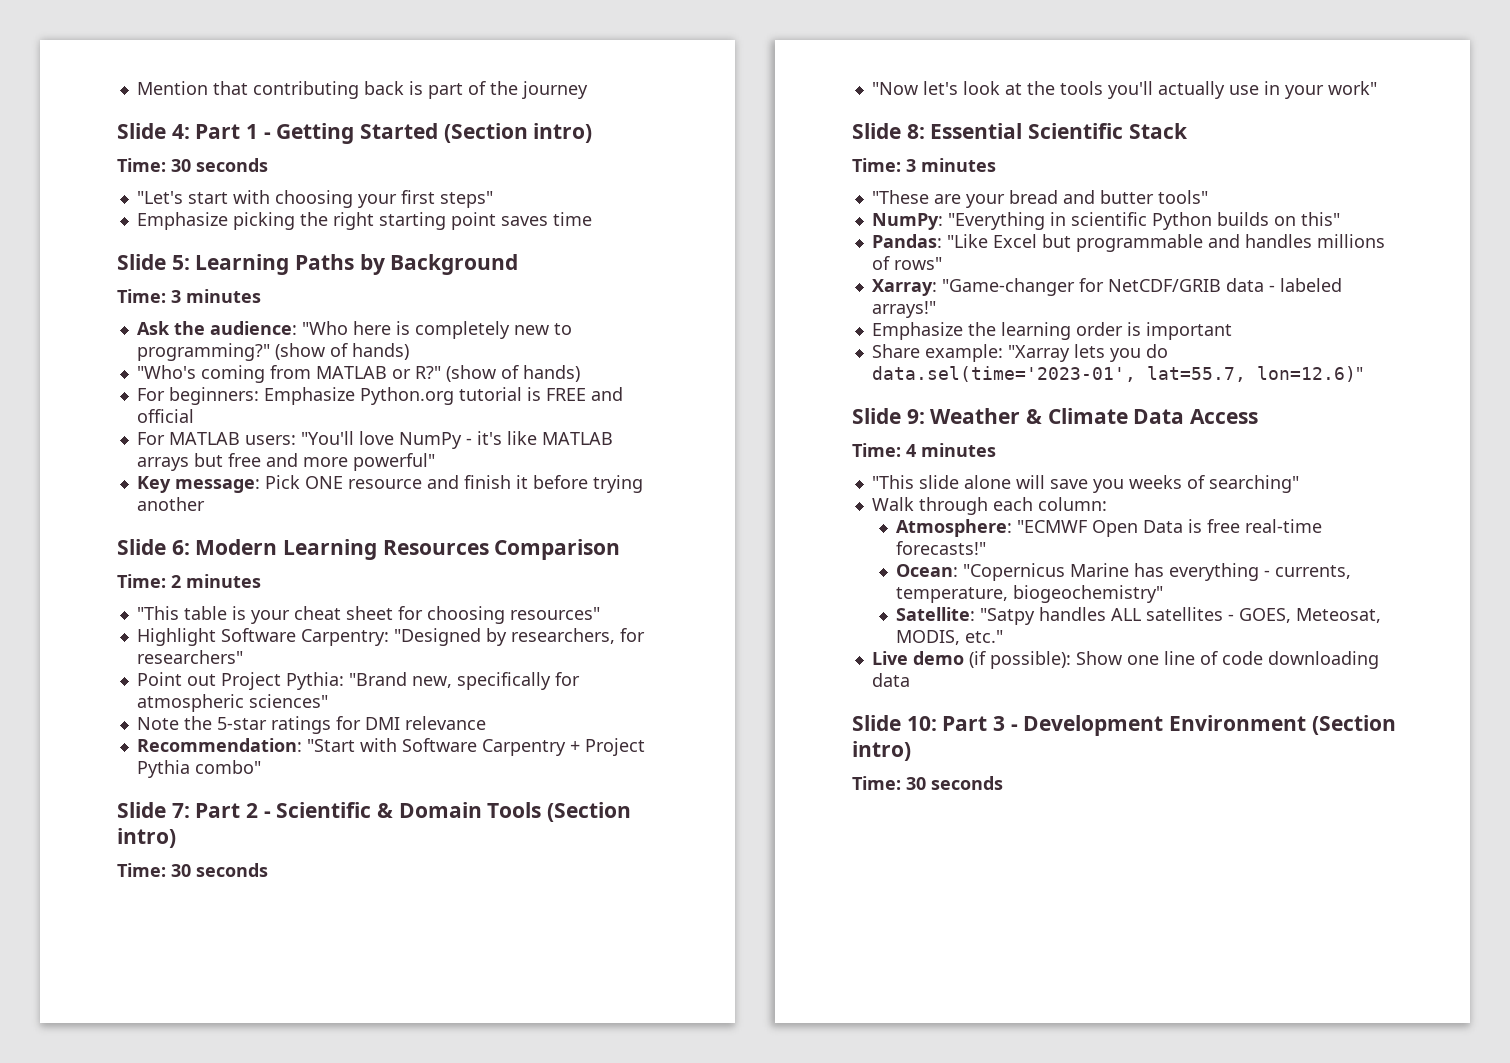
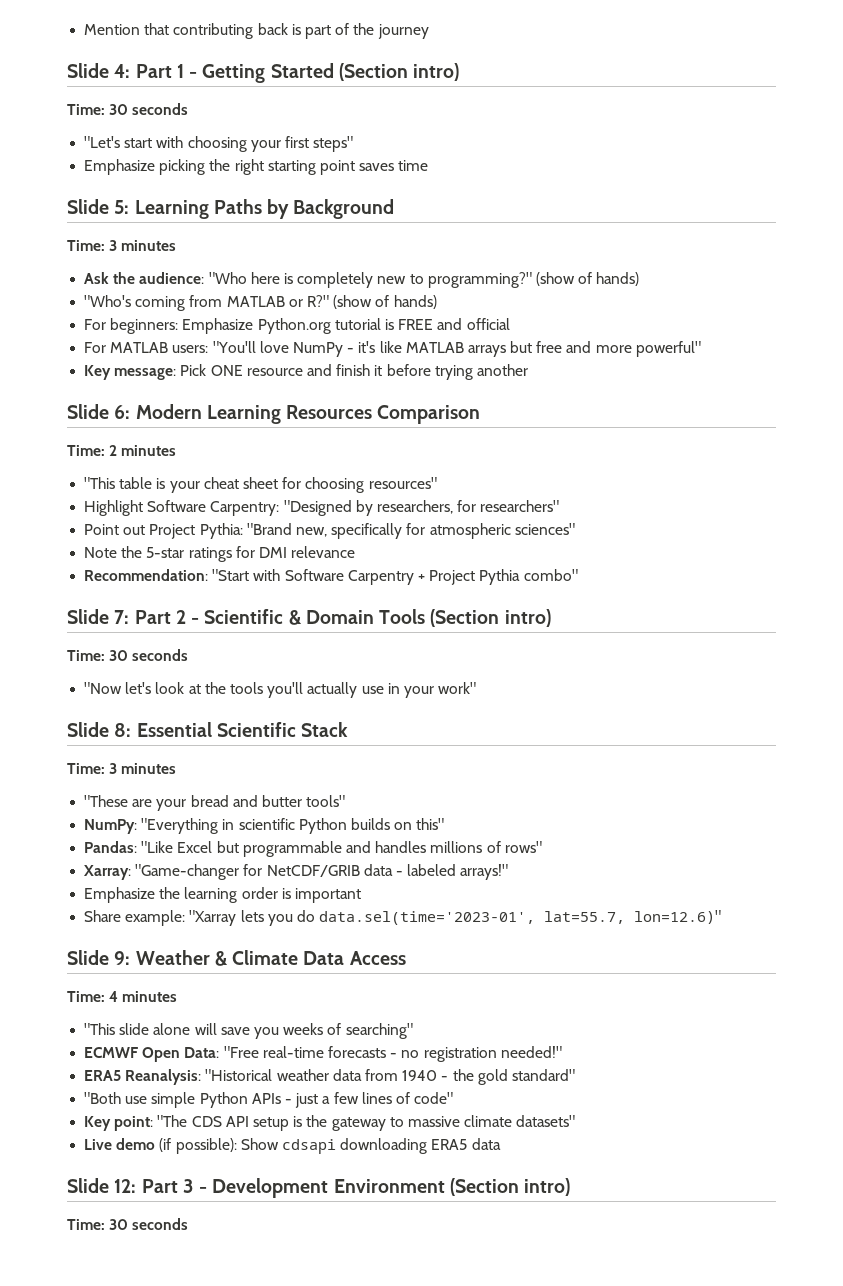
- Walk through each column:
- Atmosphere: "ECMWF Open Data is free real-time forecasts!"
- Ocean: "Copernicus Marine has everything - currents, temperature, biogeochemistry"
- Satellite: "Satpy handles ALL satellites - GOES, Meteosat, MODIS, etc."
+ ECMWF Open Data: "Free real-time forecasts - no registration needed!"
+ ERA5 Reanalysis: "Historical weather data from 1940 - the gold standard"
+ "Both use simple Python APIs - just a few lines of code"
+ Key point: "The CDS API setup is the gateway to massive climate datasets"
- Live demo (if possible): Show one line of code downloading data
+ Live demo (if possible): Show cdsapi downloading ERA5 data
- Slide 10: Part 3 - Development Environment (Section intro)
+ Slide 12: Part 3 - Development Environment (Section intro)

